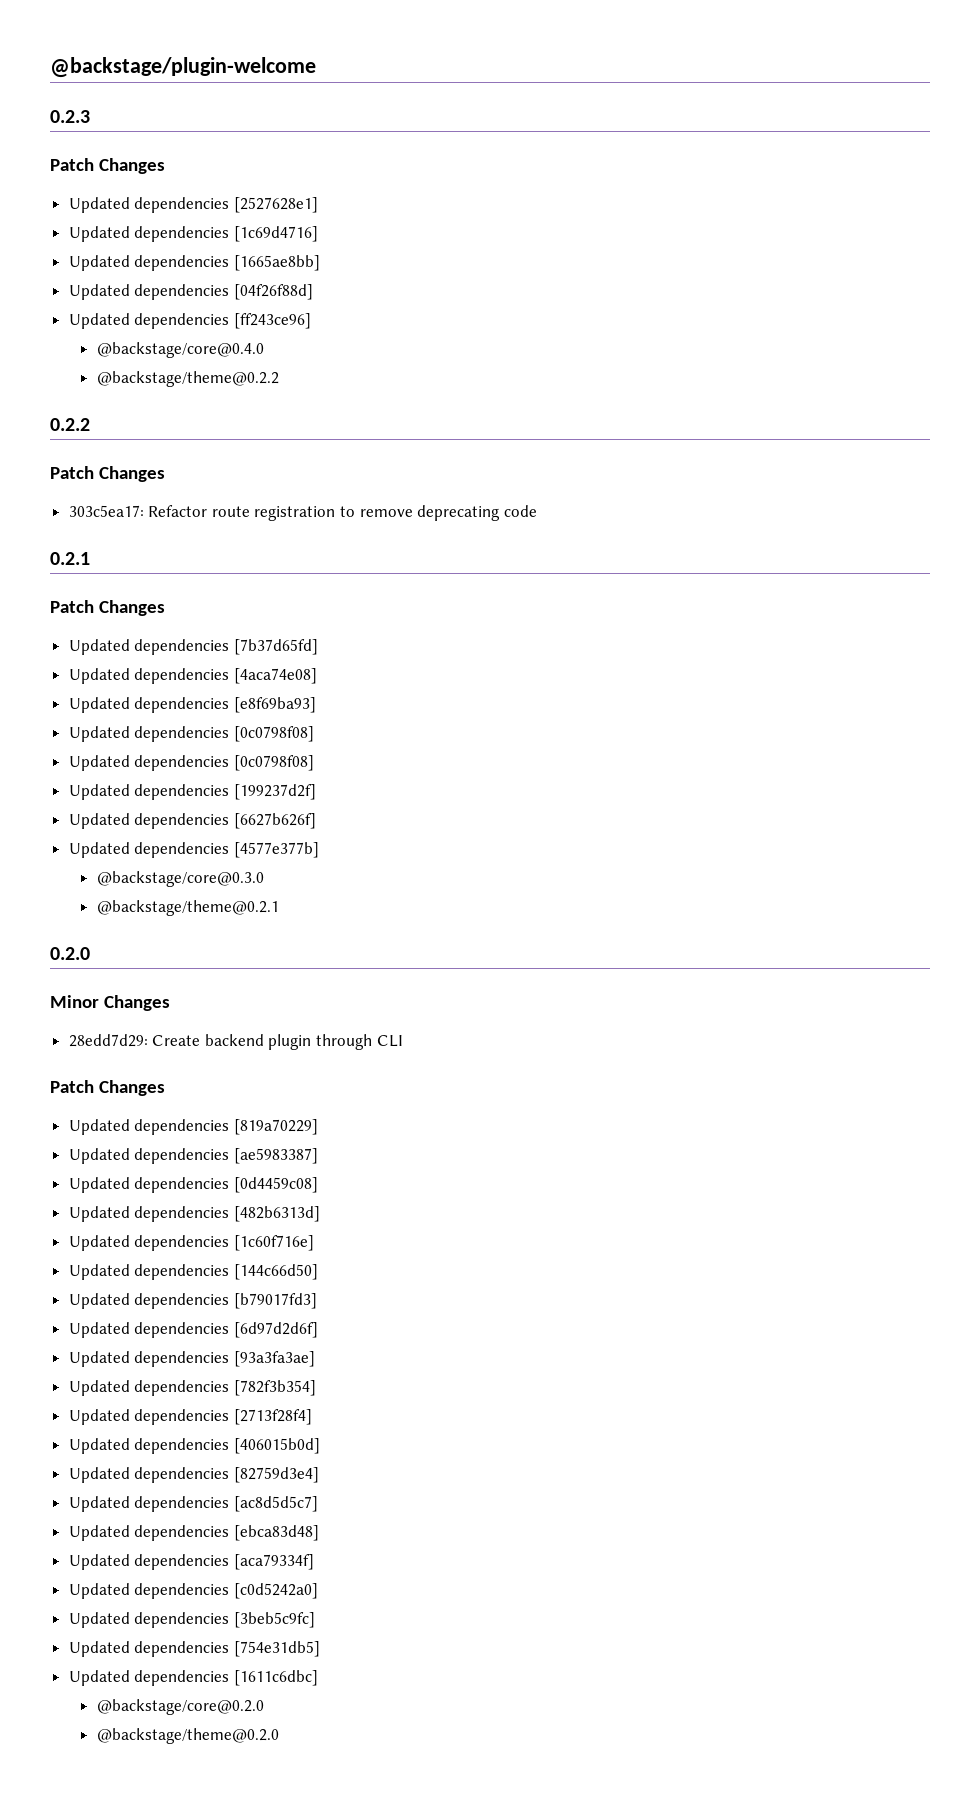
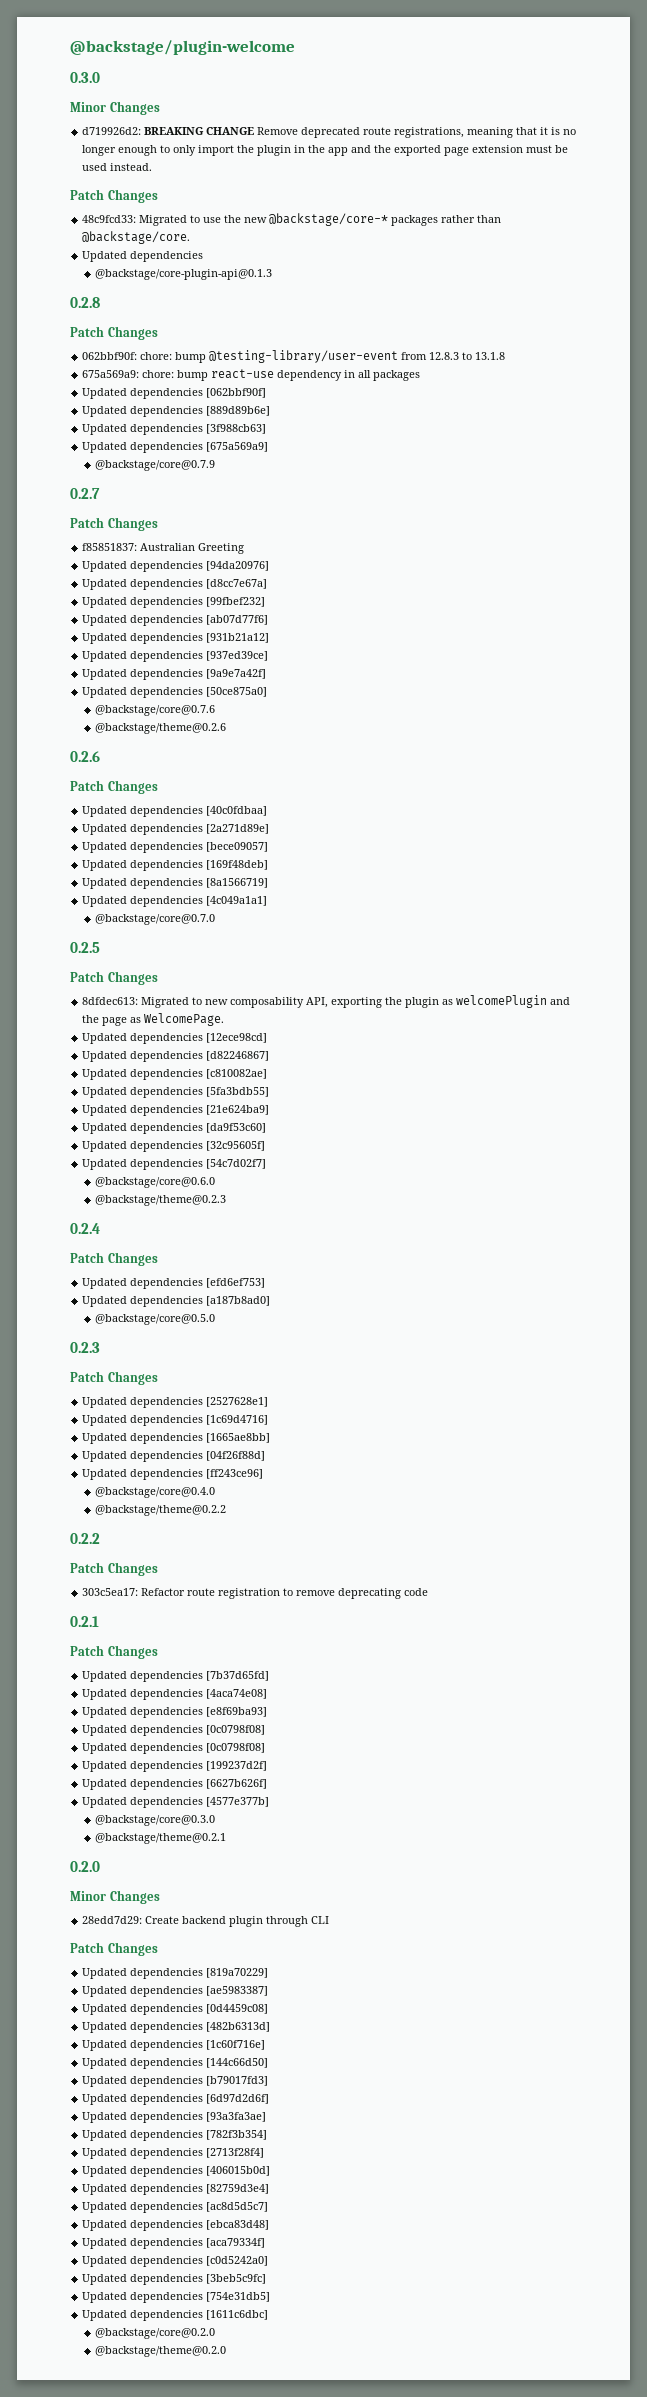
+ 0.3.0
+ Minor Changes
+ d719926d2: BREAKING CHANGE Remove deprecated route registrations, meaning that it is no longer enough to only import the plugin in the app and the exported page extension must be used instead.
+ Patch Changes
+ 48c9fcd33: Migrated to use the new @backstage/core-* packages rather than @backstage/core.
+ Updated dependencies
+ @backstage/core-plugin-api@0.1.3
+ 0.2.8
+ Patch Changes
+ 062bbf90f: chore: bump @testing-library/user-event from 12.8.3 to 13.1.8
+ 675a569a9: chore: bump react-use dependency in all packages
+ Updated dependencies [062bbf90f]
+ Updated dependencies [889d89b6e]
+ Updated dependencies [3f988cb63]
+ Updated dependencies [675a569a9]
+ @backstage/core@0.7.9
+ 0.2.7
+ Patch Changes
+ f85851837: Australian Greeting
+ Updated dependencies [94da20976]
+ Updated dependencies [d8cc7e67a]
+ Updated dependencies [99fbef232]
+ Updated dependencies [ab07d77f6]
+ Updated dependencies [931b21a12]
+ Updated dependencies [937ed39ce]
+ Updated dependencies [9a9e7a42f]
+ Updated dependencies [50ce875a0]
+ @backstage/core@0.7.6
+ @backstage/theme@0.2.6
+ 0.2.6
+ Patch Changes
+ Updated dependencies [40c0fdbaa]
+ Updated dependencies [2a271d89e]
+ Updated dependencies [bece09057]
+ Updated dependencies [169f48deb]
+ Updated dependencies [8a1566719]
+ Updated dependencies [4c049a1a1]
+ @backstage/core@0.7.0
+ 0.2.5
+ Patch Changes
+ 8dfdec613: Migrated to new composability API, exporting the plugin as welcomePlugin and the page as WelcomePage.
+ Updated dependencies [12ece98cd]
+ Updated dependencies [d82246867]
+ Updated dependencies [c810082ae]
+ Updated dependencies [5fa3bdb55]
+ Updated dependencies [21e624ba9]
+ Updated dependencies [da9f53c60]
+ Updated dependencies [32c95605f]
+ Updated dependencies [54c7d02f7]
+ @backstage/core@0.6.0
+ @backstage/theme@0.2.3
+ 0.2.4
+ Patch Changes
+ Updated dependencies [efd6ef753]
+ Updated dependencies [a187b8ad0]
+ @backstage/core@0.5.0

